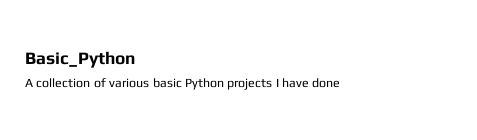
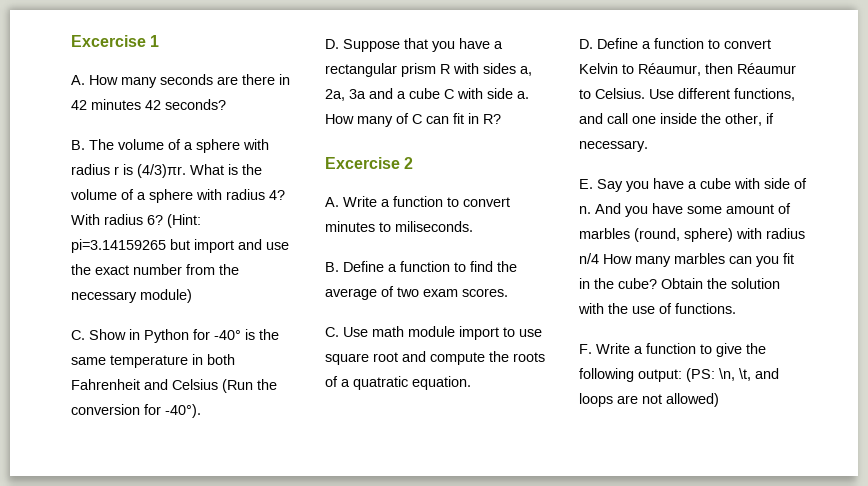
- Basic_Python
- A collection of various basic Python projects I have done
+ Excercise 1
+ A. How many seconds are there in 42 minutes 42 seconds?
+ B. The volume of a sphere with radius r is (4/3)πr. What is the volume of a sphere with radius 4? With radius 6? (Hint: pi=3.14159265 but import and use the exact number from the necessary module)
+ C. Show in Python for -40° is the same temperature in both Fahrenheit and Celsius (Run the conversion for -40°).
+ D. Suppose that you have a rectangular prism R with sides a, 2a, 3a and a cube C with side a. How many of C can fit in R?
+ Excercise 2
+ A. Write a function to convert minutes to miliseconds.
+ B. Define a function to find the average of two exam scores.
+ C. Use math module import to use square root and compute the roots of a quatratic equation.
+ D. Define a function to convert Kelvin to Réaumur, then Réaumur to Celsius. Use different functions, and call one inside the other, if necessary.
+ E. Say you have a cube with side of n. And you have some amount of marbles (round, sphere) with radius n/4 How many marbles can you fit in the cube? Obtain the solution with the use of functions.
+ F. Write a function to give the following output: (PS: \n, \t, and loops are not allowed)

